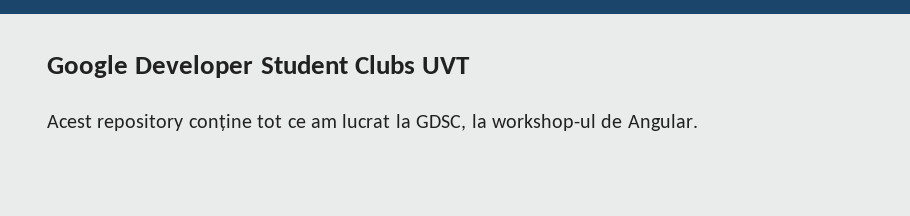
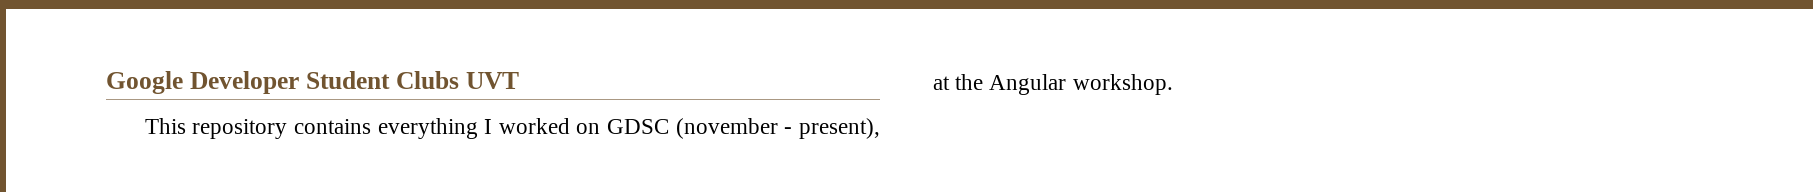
- Acest repository conține tot ce am lucrat la GDSC, la workshop-ul de Angular.
+ This repository contains everything I worked on GDSC (november - present), at the Angular workshop.

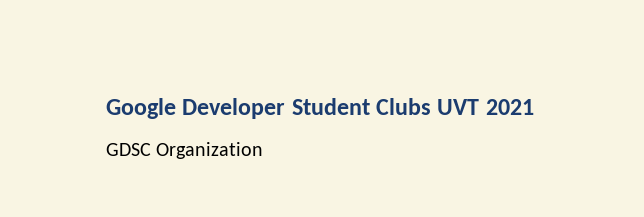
- Google Developer Student Clubs UVT
- This repository contains everything I worked on GDSC (november - present), at the Angular workshop.
+ Google Developer Student Clubs UVT 2021
+ GDSC Organization

